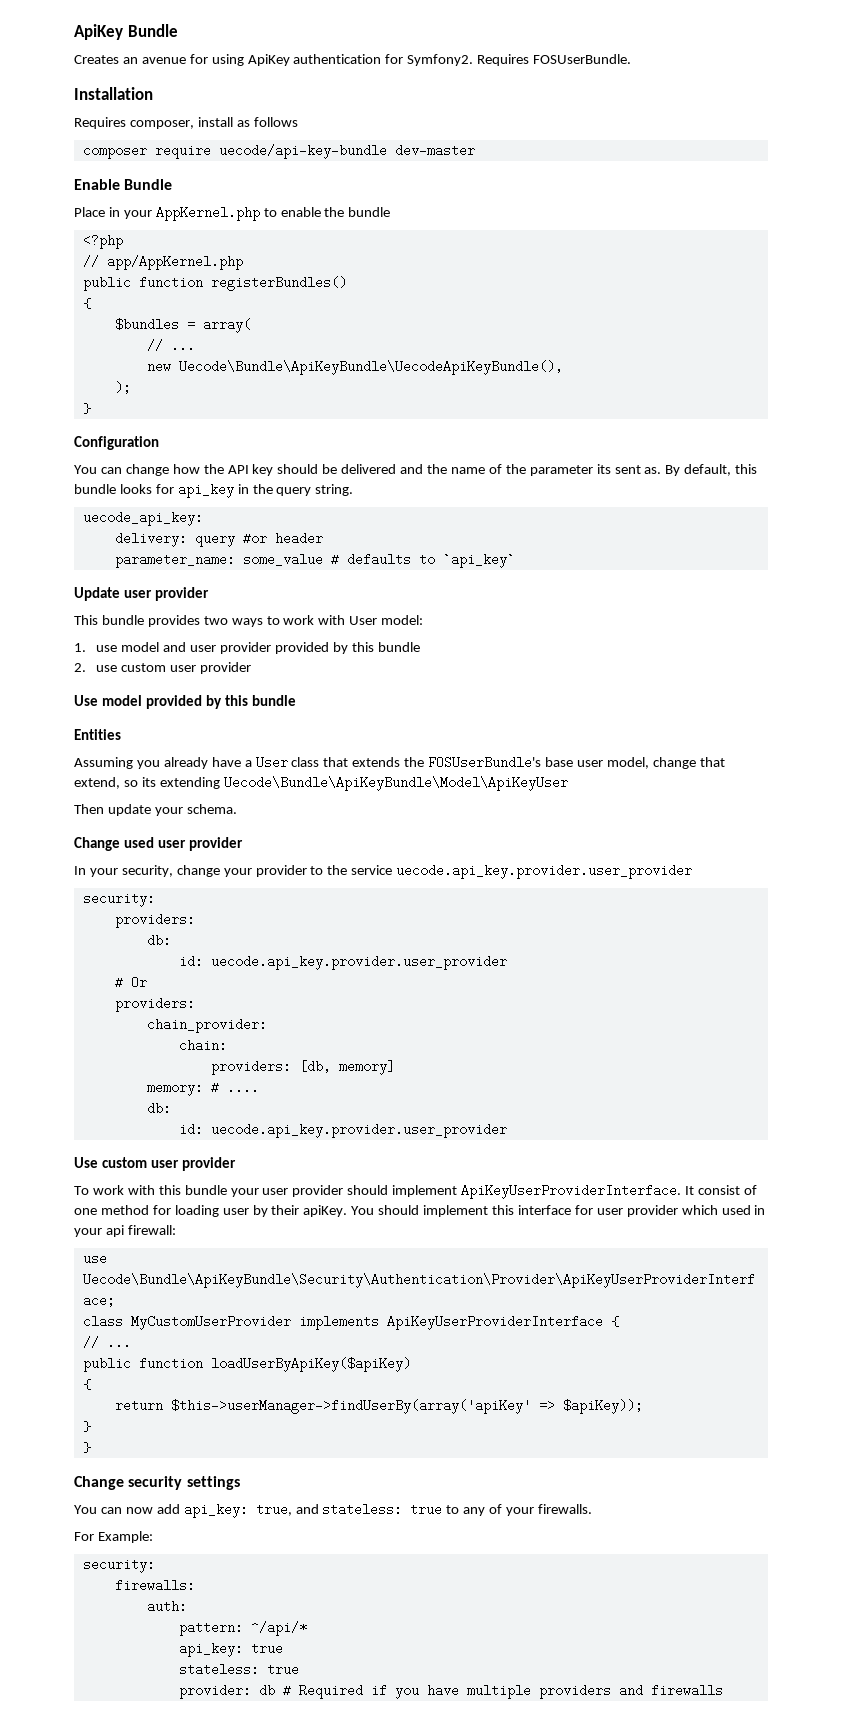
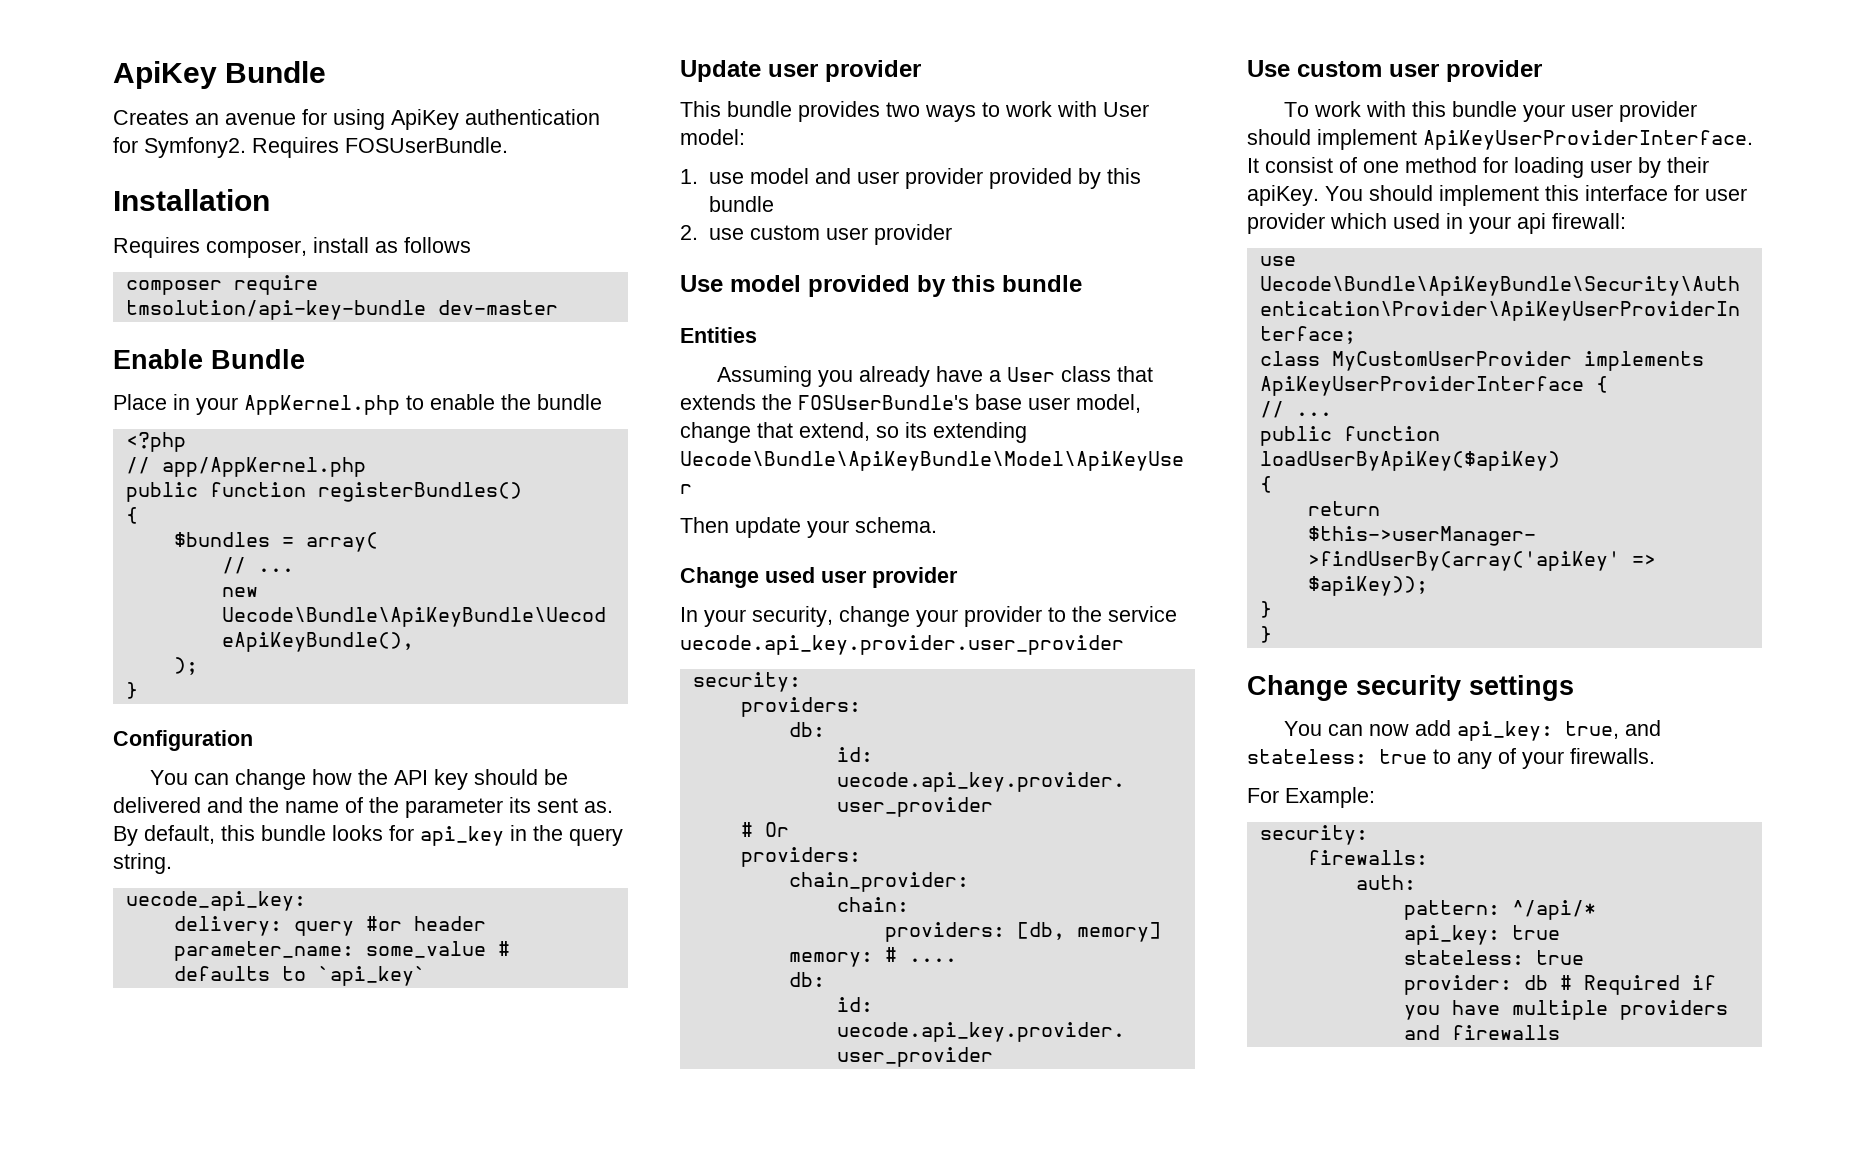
- composer require uecode/api-key-bundle dev-master
+ composer require tmsolution/api-key-bundle dev-master

